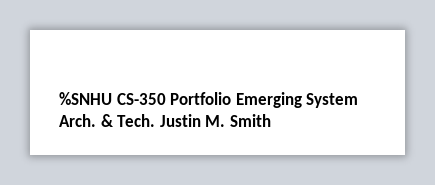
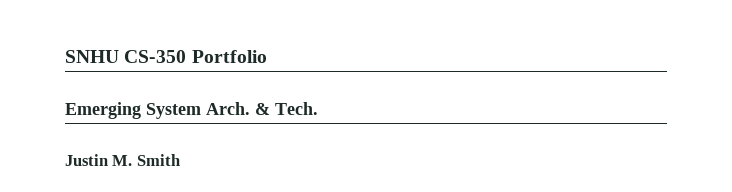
- %SNHU CS-350 Portfolio Emerging System Arch.
+ SNHU CS-350 Portfolio
+ Emerging System Arch.
- & Tech. Justin M. Smith
+ & Tech.
+ Justin M. Smith

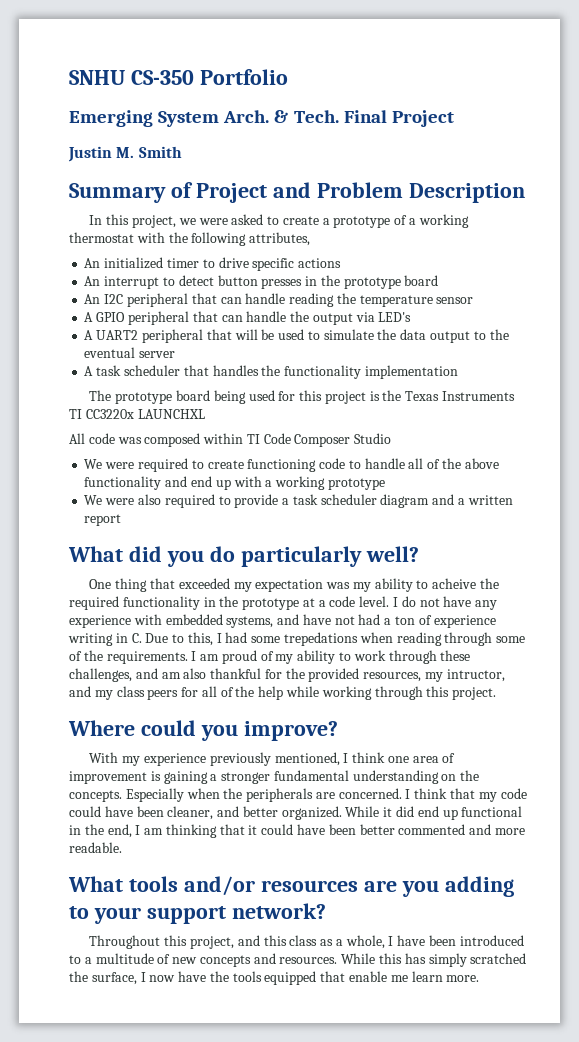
+ Final Project
+ Summary of Project and Problem Description
+ In this project, we were asked to create a prototype of a working thermostat with the following attributes,
+ An initialized timer to drive specific actions
+ An interrupt to detect button presses in the prototype board
+ An I2C peripheral that can handle reading the temperature sensor
+ A GPIO peripheral that can handle the output via LED's
+ A UART2 peripheral that will be used to simulate the data output to the eventual server
+ A task scheduler that handles the functionality implementation
+ The prototype board being used for this project is the Texas Instruments TI CC3220x LAUNCHXL
+ All code was composed within TI Code Composer Studio
+ We were required to create functioning code to handle all of the above functionality and end up with a working prototype
+ We were also required to provide a task scheduler diagram and a written report
+ What did you do particularly well?
+ One thing that exceeded my expectation was my ability to acheive the required functionality in the prototype at a code level. I do not have any experience with embedded systems, and have not had a ton of experience writing in C. Due to this, I had some trepedations when reading through some of the requirements. I am proud of my ability to work through these challenges, and am also thankful for the provided resources, my intructor, and my class peers for all of the help while working through this project.
+ Where could you improve?
+ With my experience previously mentioned, I think one area of improvement is gaining a stronger fundamental understanding on the concepts. Especially when the peripherals are concerned. I think that my code could have been cleaner, and better organized. While it did end up functional in the end, I am thinking that it could have been better commented and more readable.
+ What tools and/or resources are you adding to your support network?
+ Throughout this project, and this class as a whole, I have been introduced to a multitude of new concepts and resources. While this has simply scratched the surface, I now have the tools equipped that enable me learn more.

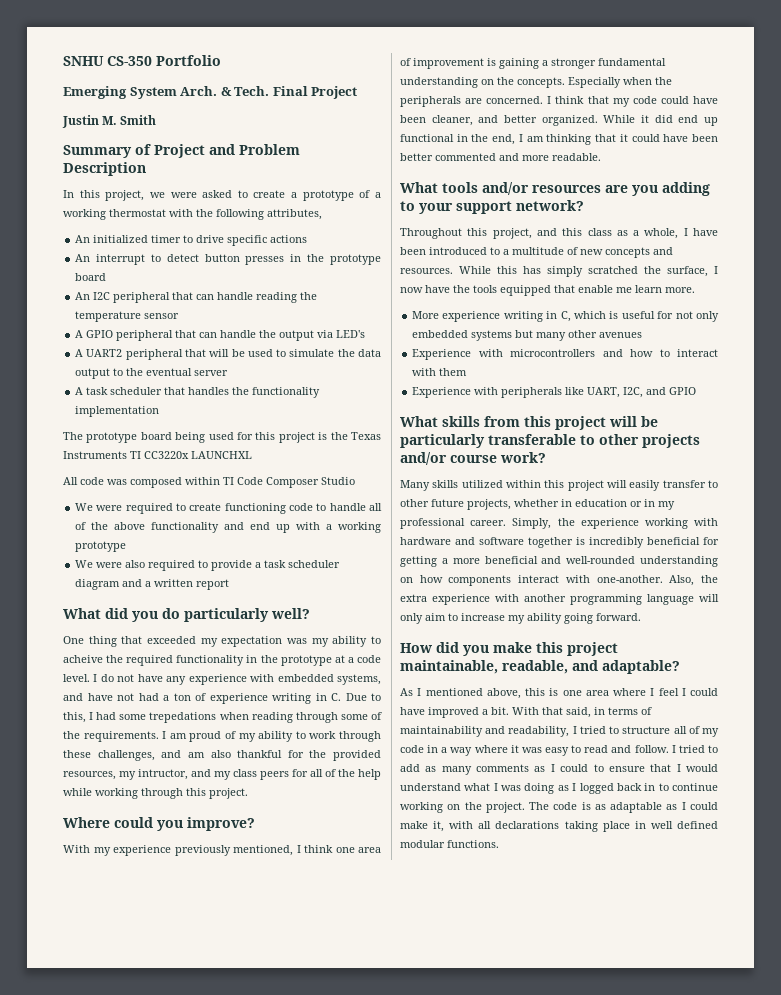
+ More experience writing in C, which is useful for not only embedded systems but many other avenues
+ Experience with microcontrollers and how to interact with them
+ Experience with peripherals like UART, I2C, and GPIO
+ What skills from this project will be particularly transferable to other projects and/or course work?
+ Many skills utilized within this project will easily transfer to other future projects, whether in education or in my professional career. Simply, the experience working with hardware and software together is incredibly beneficial for getting a more beneficial and well-rounded understanding on how components interact with one-another. Also, the extra experience with another programming language will only aim to increase my ability going forward.
+ How did you make this project maintainable, readable, and adaptable?
+ As I mentioned above, this is one area where I feel I could have improved a bit. With that said, in terms of maintainability and readability, I tried to structure all of my code in a way where it was easy to read and follow. I tried to add as many comments as I could to ensure that I would understand what I was doing as I logged back in to continue working on the project. The code is as adaptable as I could make it, with all declarations taking place in well defined modular functions.

